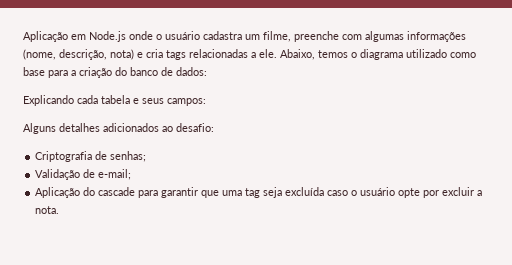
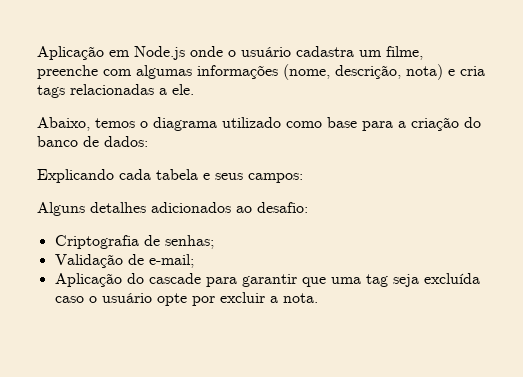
- Aplicação em Node.js onde o usuário cadastra um filme, preenche com algumas informações (nome, descrição, nota) e cria tags relacionadas a ele. Abaixo, temos o diagrama utilizado como base para a criação do banco de dados:
+ Aplicação em Node.js onde o usuário cadastra um filme, preenche com algumas informações (nome, descrição, nota) e cria tags relacionadas a ele.
+ Abaixo, temos o diagrama utilizado como base para a criação do banco de dados:

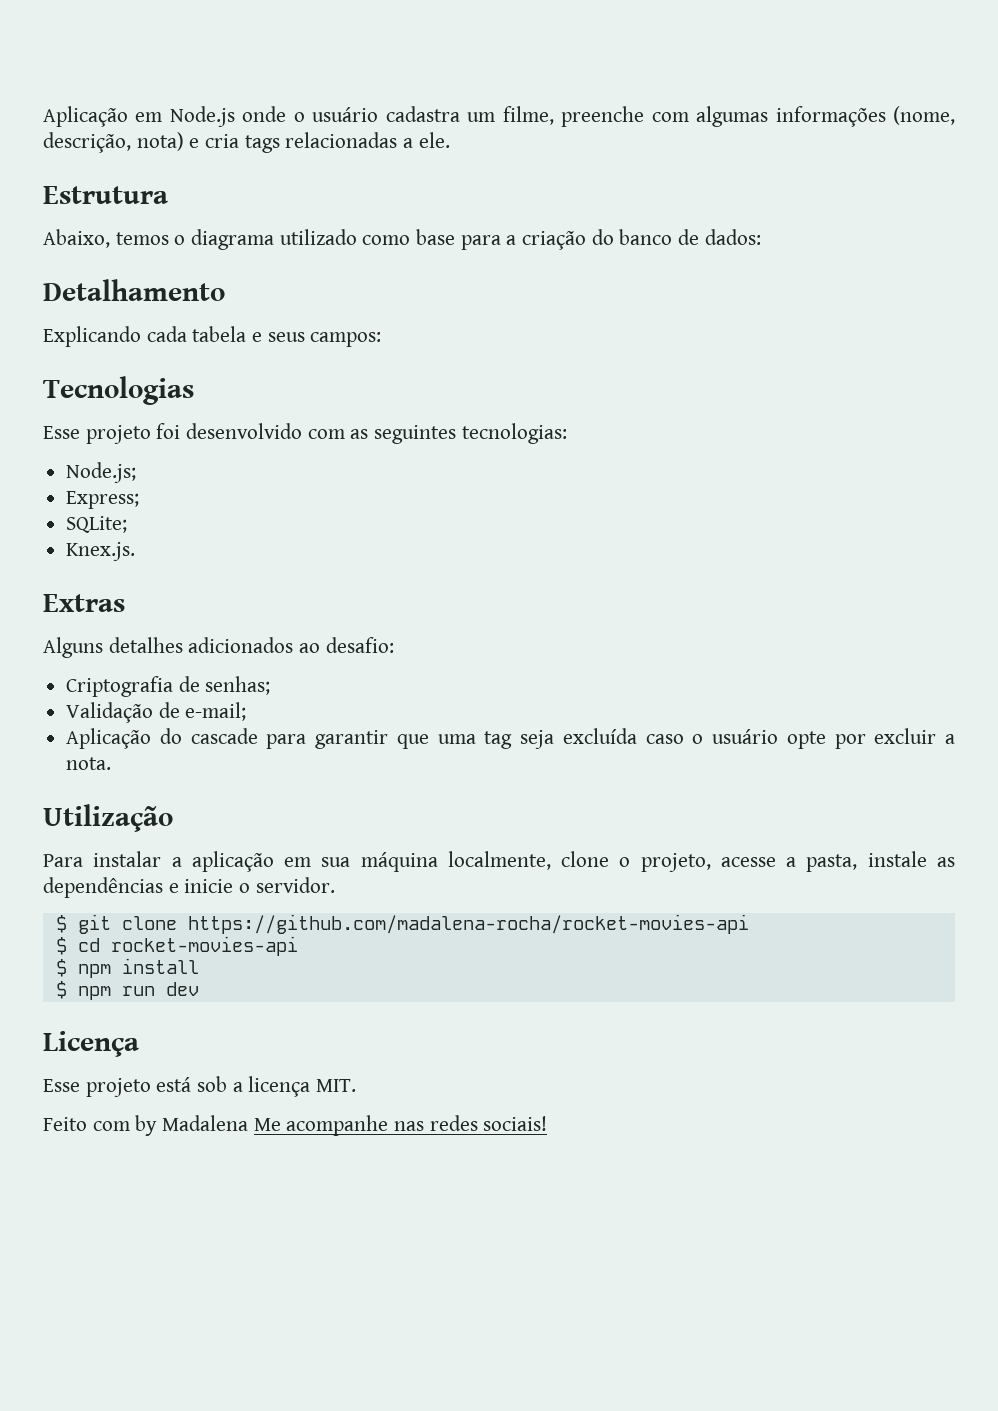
+ Estrutura
+ Detalhamento
+ Tecnologias
+ Esse projeto foi desenvolvido com as seguintes tecnologias:
+ Node.js;
+ Express;
+ SQLite;
+ Knex.js.
+ Extras
+ Utilização
+ Para instalar a aplicação em sua máquina localmente, clone o projeto, acesse a pasta, instale as dependências e inicie o servidor.
+ $ git clone https://github.com/madalena-rocha/rocket-movies-api
+ $ cd rocket-movies-api
+ $ npm install
+ $ npm run dev
+ Licença
+ Esse projeto está sob a licença MIT.
+ Feito com by Madalena Me acompanhe nas redes sociais!

